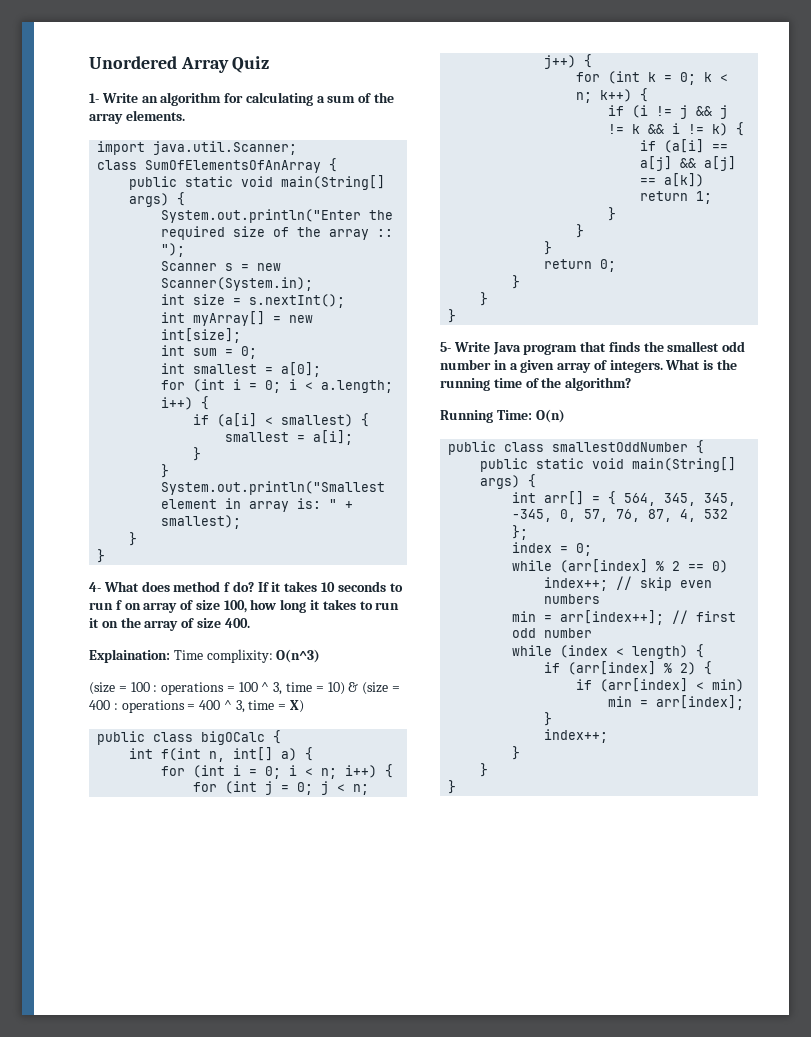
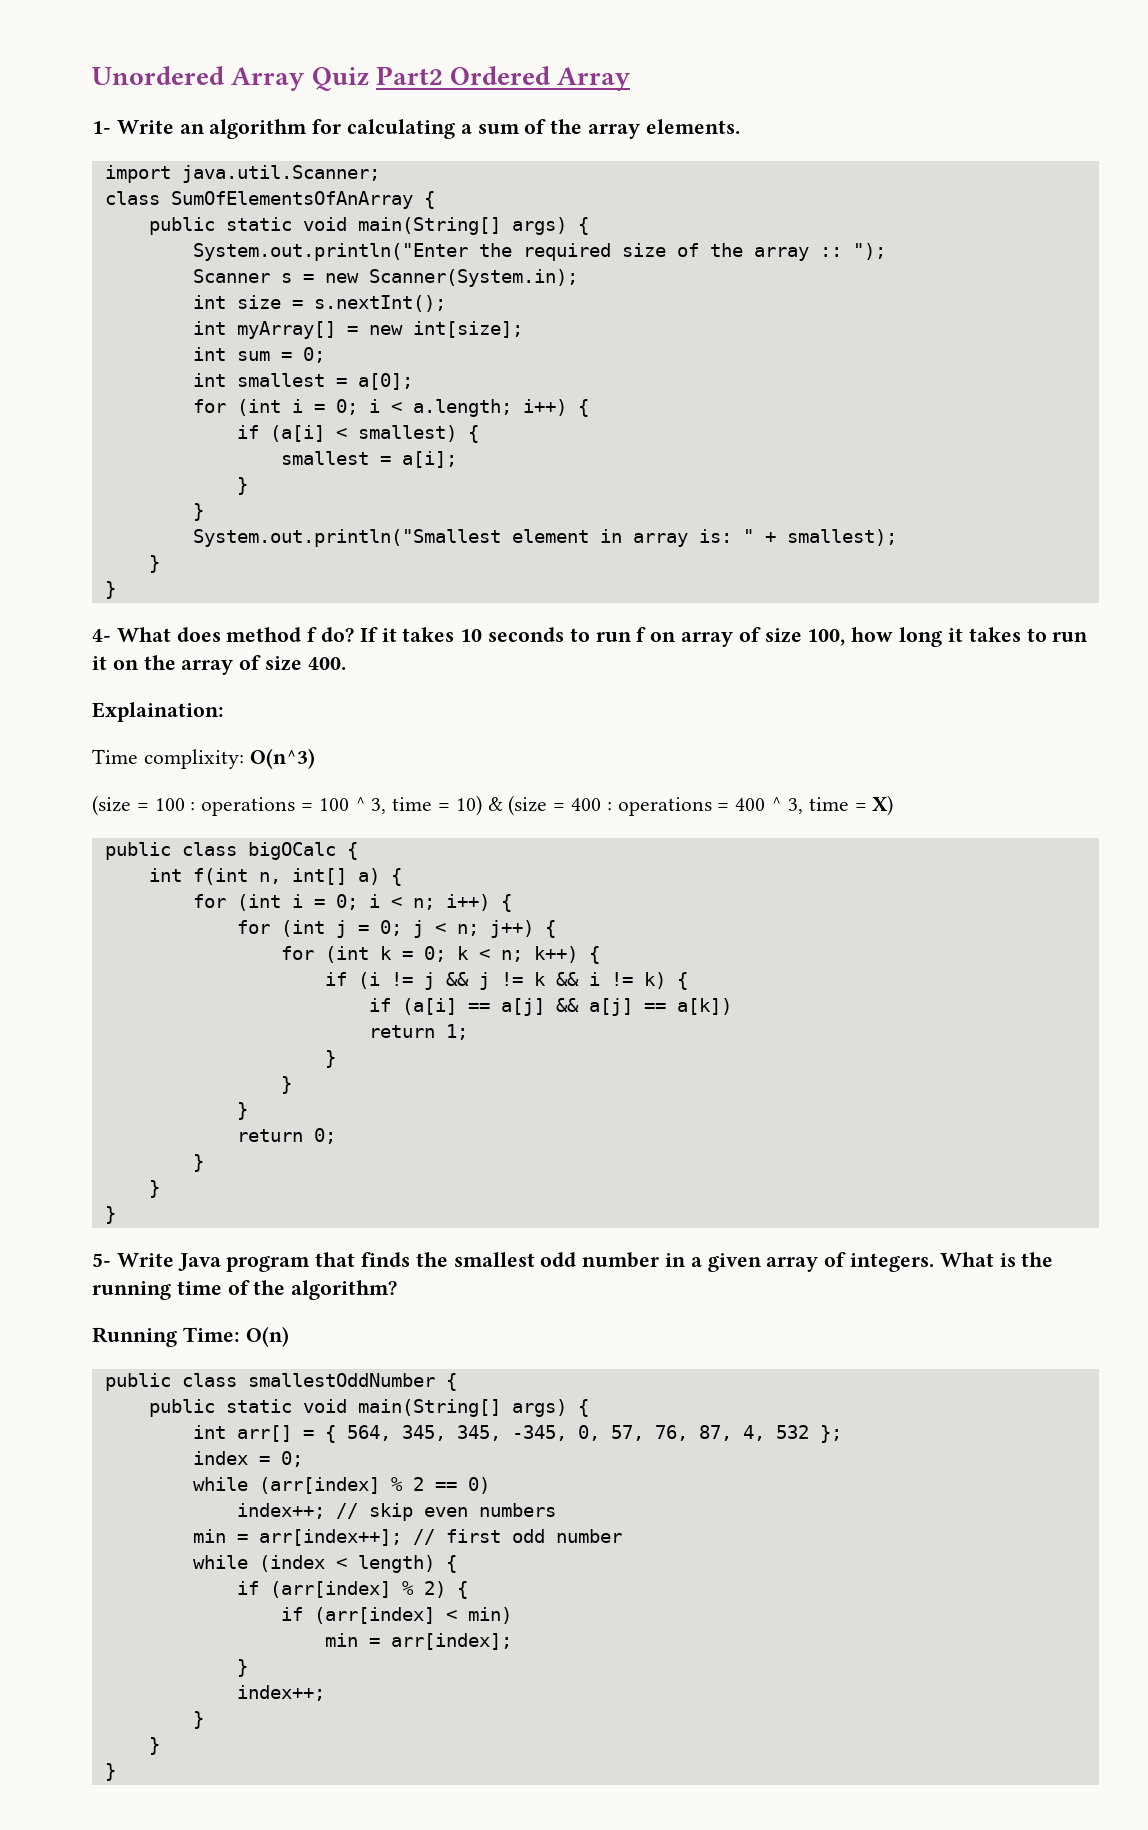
- Unordered Array Quiz
+ Unordered Array Quiz Part2 Ordered Array
- Explaination: Time complixity: O(n^3)
+ Explaination:
+ Time complixity: O(n^3)

